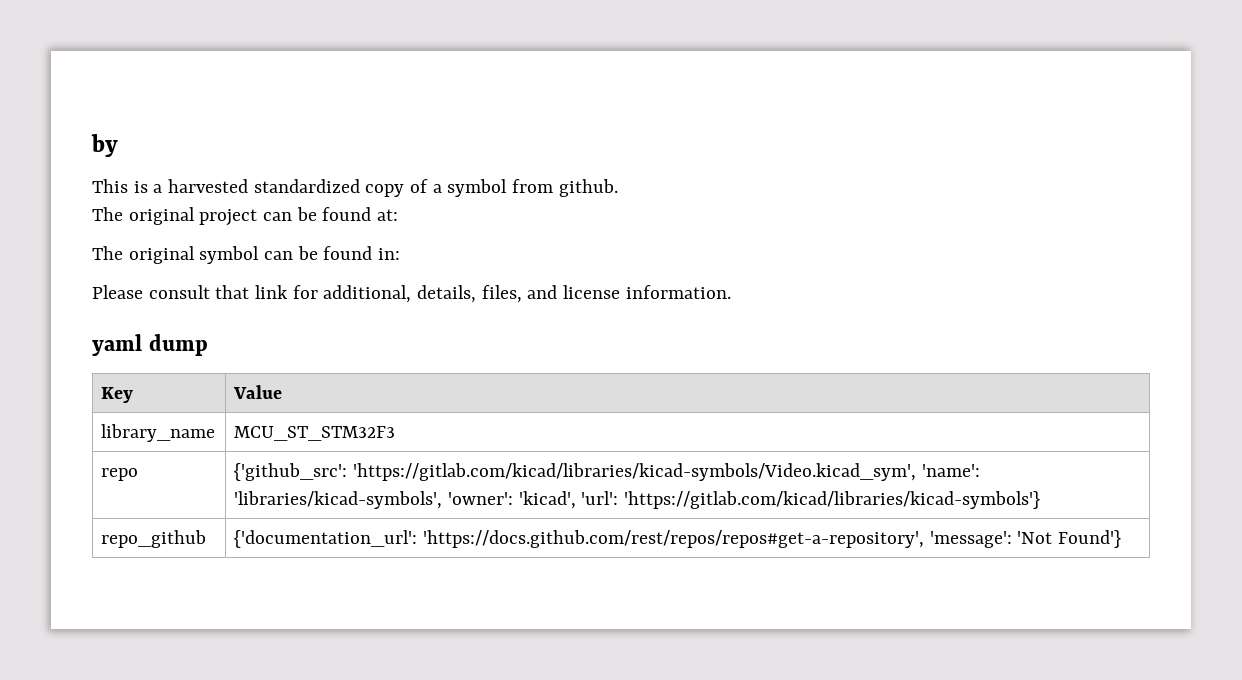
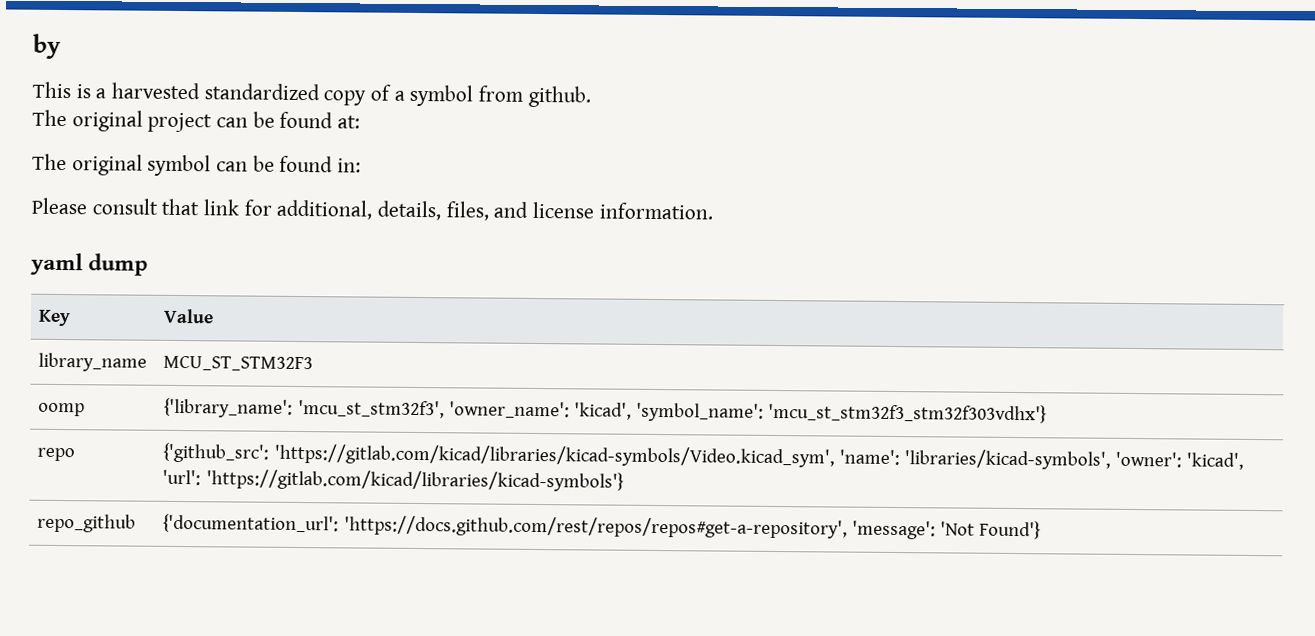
+ oomp | {'library_name': 'mcu_st_stm32f3', 'owner_name': 'kicad', 'symbol_name': 'mcu_st_stm32f3_stm32f303vdhx'}

